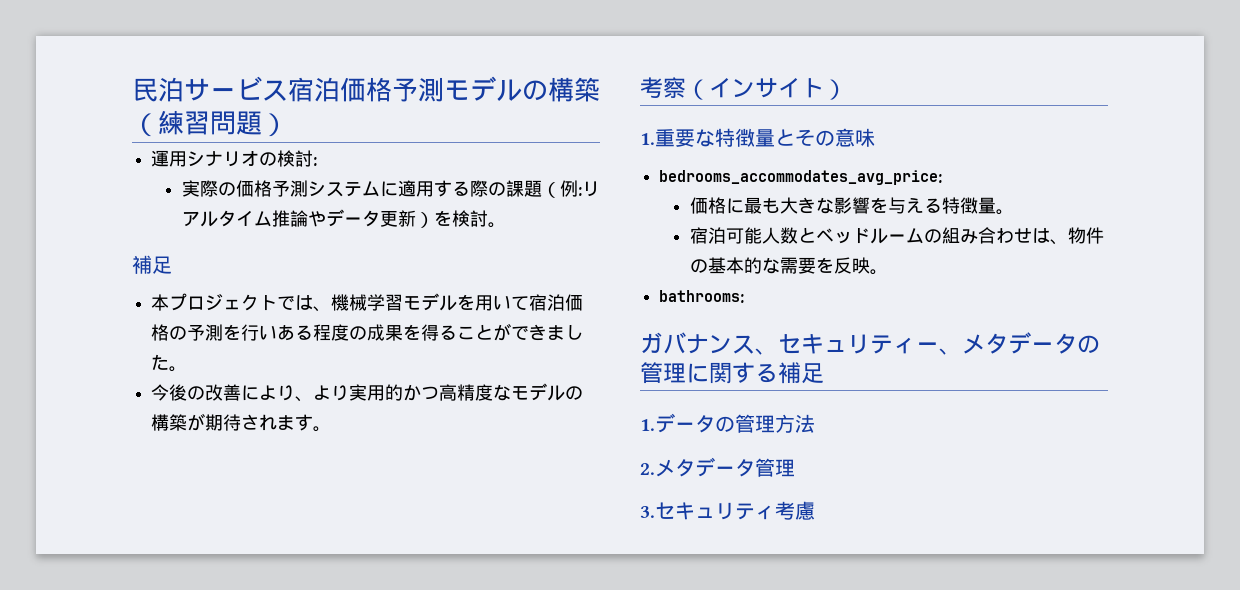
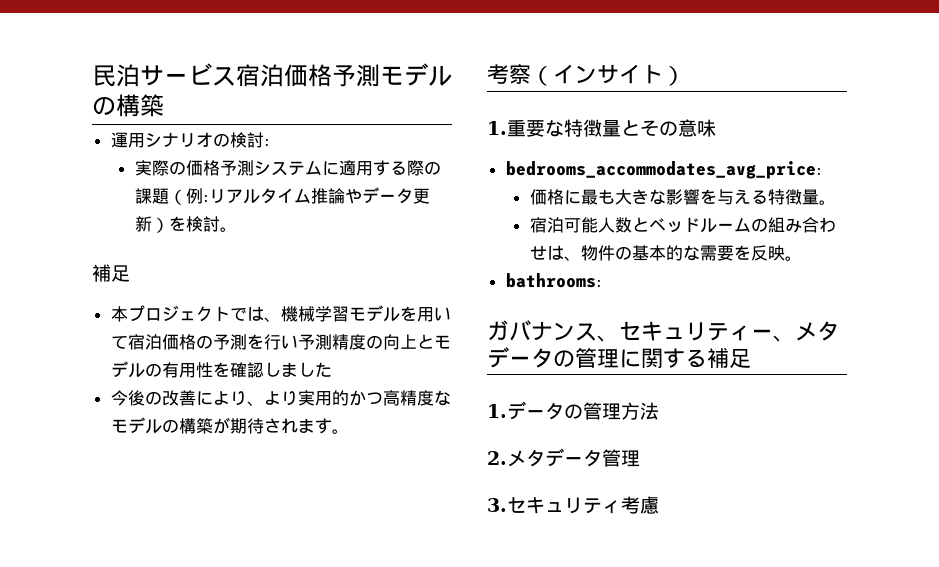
- 民泊サービス宿泊価格予測モデルの構築（練習問題）
+ 民泊サービス宿泊価格予測モデルの構築
- 本プロジェクトでは、機械学習モデルを用いて宿泊価格の予測を行いある程度の成果を得ることができました。
+ 本プロジェクトでは、機械学習モデルを用いて宿泊価格の予測を行い予測精度の向上とモデルの有用性を確認しました

